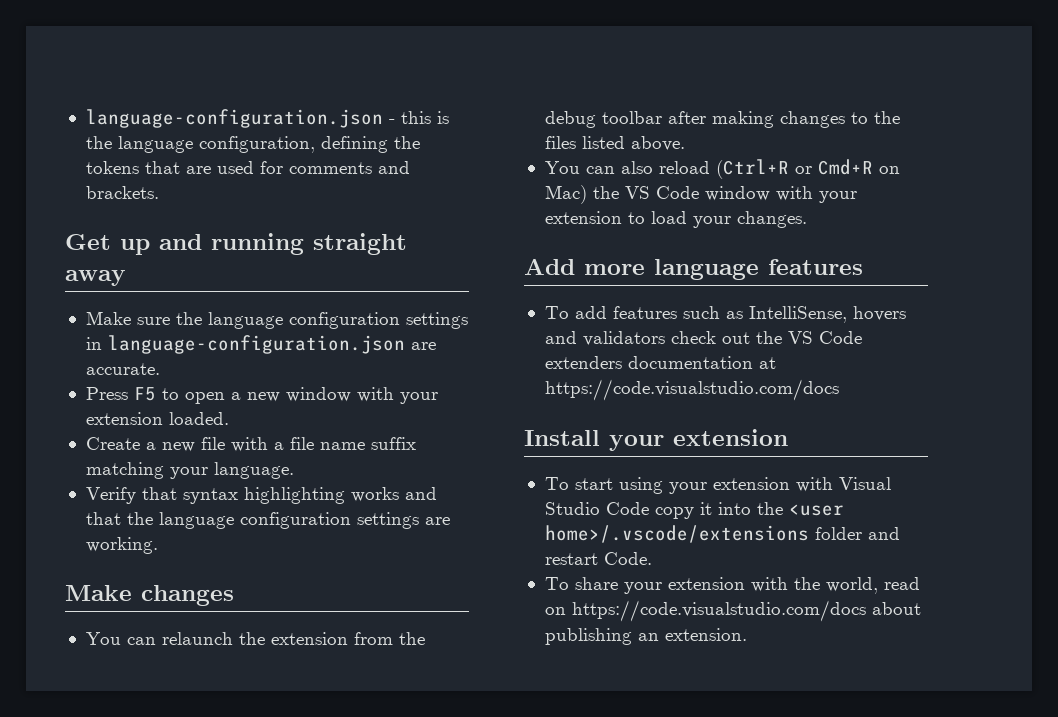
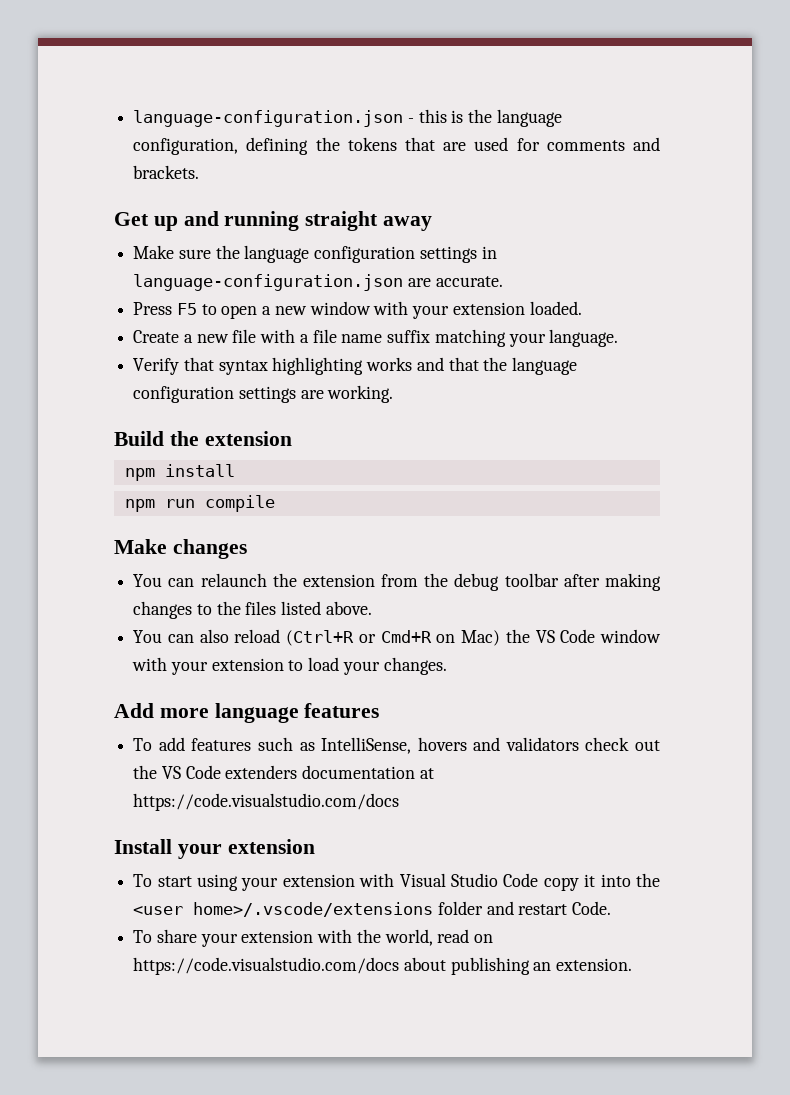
+ Build the extension
+ npm install
+ npm run compile

